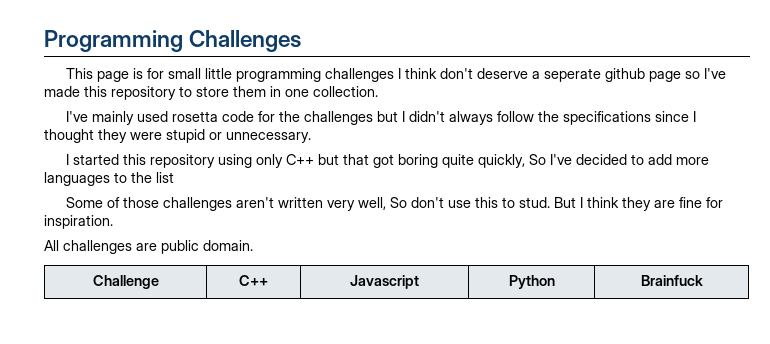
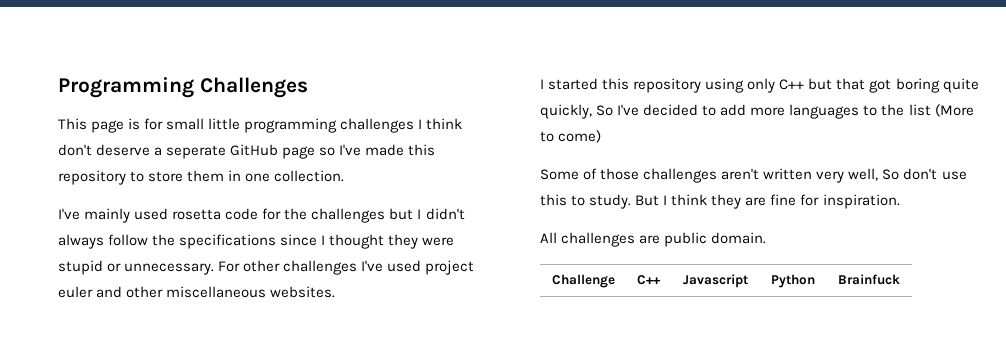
- This page is for small little programming challenges I think don't deserve a seperate github page so I've made this repository to store them in one collection.
+ This page is for small little programming challenges I think don't deserve a seperate GitHub page so I've made this repository to store them in one collection.
+ For other challenges I've used project euler and other miscellaneous websites.
- I started this repository using only C++ but that got boring quite quickly, So I've decided to add more languages to the list
+ I started this repository using only C++ but that got boring quite quickly, So I've decided to add more languages to the list (More to come)
- Some of those challenges aren't written very well, So don't use this to stud.
+ Some of those challenges aren't written very well, So don't use this to study.

